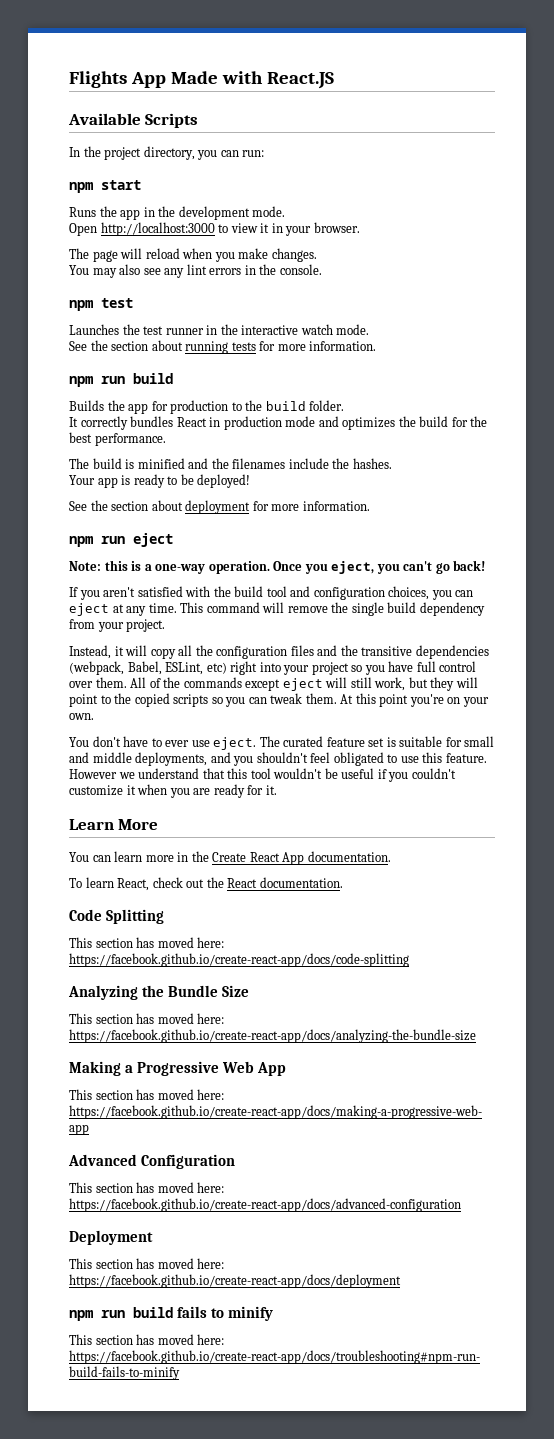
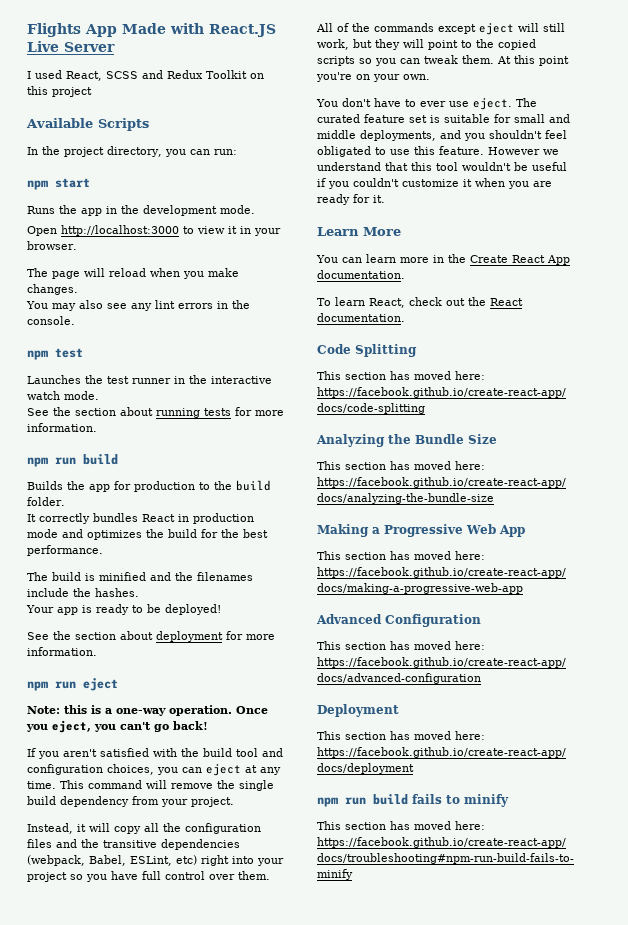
- Flights App Made with React.JS
+ Flights App Made with React.JS Live Server
+ I used React, SCSS and Redux Toolkit on this project

